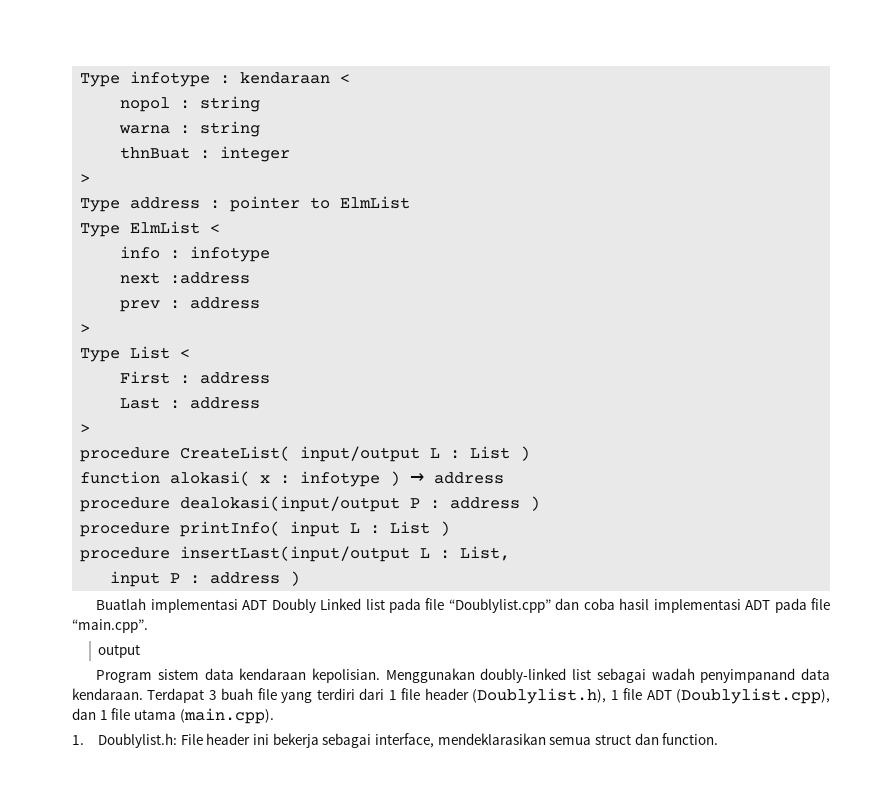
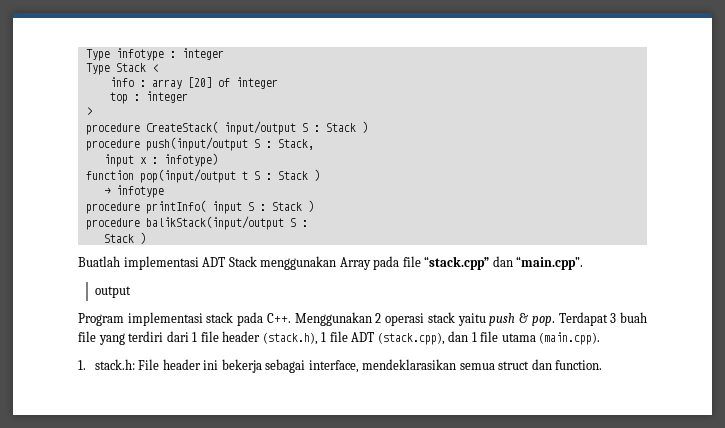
- Type infotype : kendaraan <
- nopol : string
- warna : string
- thnBuat : integer
+ Type infotype : integer
+ Type Stack <
+ info : array [20] of integer
+ top : integer
  >
- Type address : pointer to ElmList
- Type ElmList <
- info : infotype
- next :address
- prev : address
- >
- Type List <
- First : address
- Last : address
- >
- procedure CreateList( input/output L : List )
- function alokasi( x : infotype ) → address
- procedure dealokasi(input/output P : address )
+ procedure CreateStack( input/output S : Stack )
+ procedure push(input/output S : Stack,
+ input x : infotype)
+ function pop(input/output t S : Stack )
+ → infotype
- procedure printInfo( input L : List )
- procedure insertLast(input/output L : List,
- input P : address )
+ procedure printInfo( input S : Stack )
+ procedure balikStack(input/output S :
+ Stack )
- Buatlah implementasi ADT Doubly Linked list pada file “Doublylist.cpp” dan coba hasil implementasi ADT pada file “main.cpp”.
+ Buatlah implementasi ADT Stack menggunakan Array pada file “stack.cpp” dan “main.cpp”.
  output
- Program sistem data kendaraan kepolisian. Menggunakan doubly-linked list sebagai wadah penyimpanand data kendaraan.
+ Program implementasi stack pada C++. Menggunakan 2 operasi stack yaitu push & pop.
- Terdapat 3 buah file yang terdiri dari 1 file header (Doublylist.h), 1 file ADT (Doublylist.cpp), dan 1 file utama (main.cpp).
+ Terdapat 3 buah file yang terdiri dari 1 file header (stack.h), 1 file ADT (stack.cpp), dan 1 file utama (main.cpp).
- 1. Doublylist.h: File header ini bekerja sebagai interface, mendeklarasikan semua struct dan function.
+ 1. stack.h: File header ini bekerja sebagai interface, mendeklarasikan semua struct dan function.

